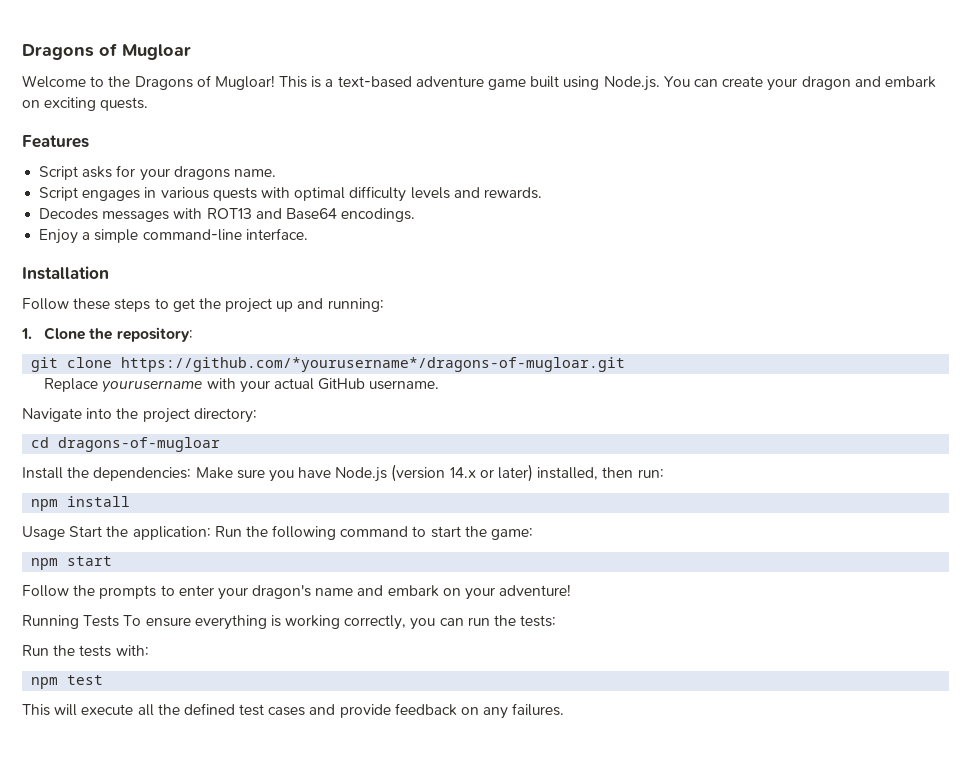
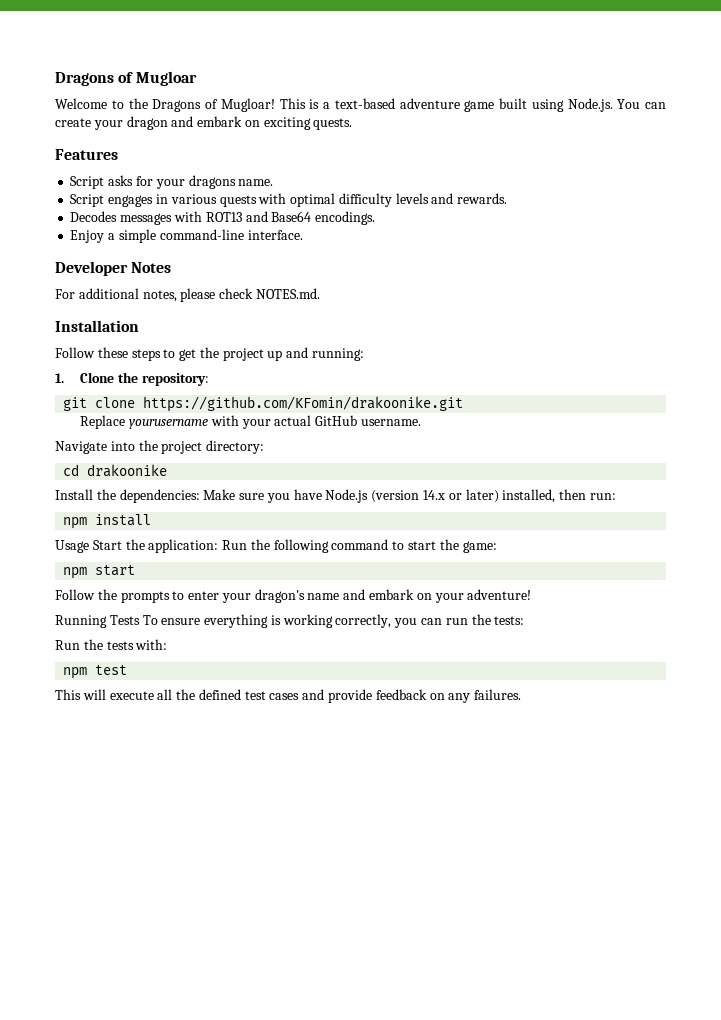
+ Developer Notes
+ For additional notes, please check NOTES.md.
- git clone https://github.com/*yourusername*/dragons-of-mugloar.git
+ git clone https://github.com/KFomin/drakoonike.git
- cd dragons-of-mugloar
+ cd drakoonike

